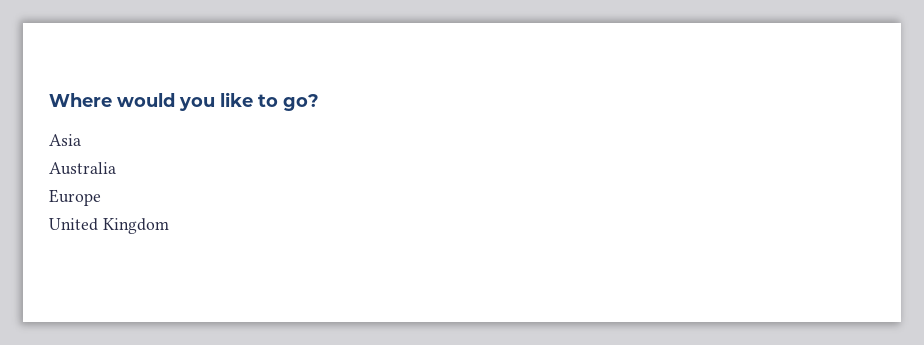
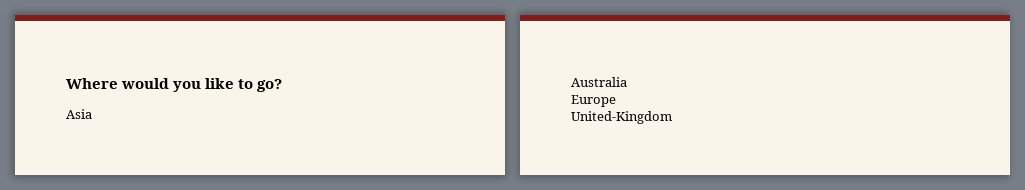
- United Kingdom
+ United-Kingdom

